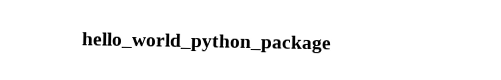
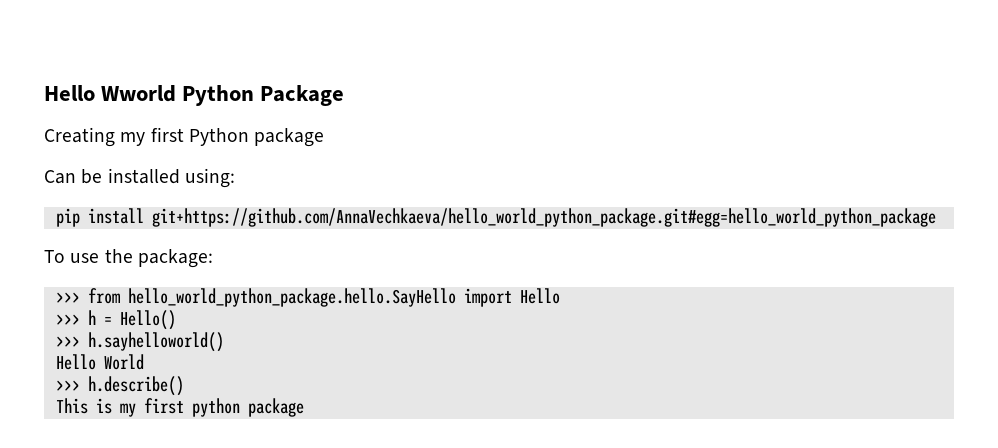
- hello_world_python_package
+ Hello Wworld Python Package
+ Creating my first Python package
+ Can be installed using:
+ pip install git+https://github.com/AnnaVechkaeva/hello_world_python_package.git#egg=hello_world_python_package
+ To use the package:
+ >>> from hello_world_python_package.hello.SayHello import Hello
+ >>> h = Hello()
+ >>> h.sayhelloworld()
+ Hello World
+ >>> h.describe()
+ This is my first python package

